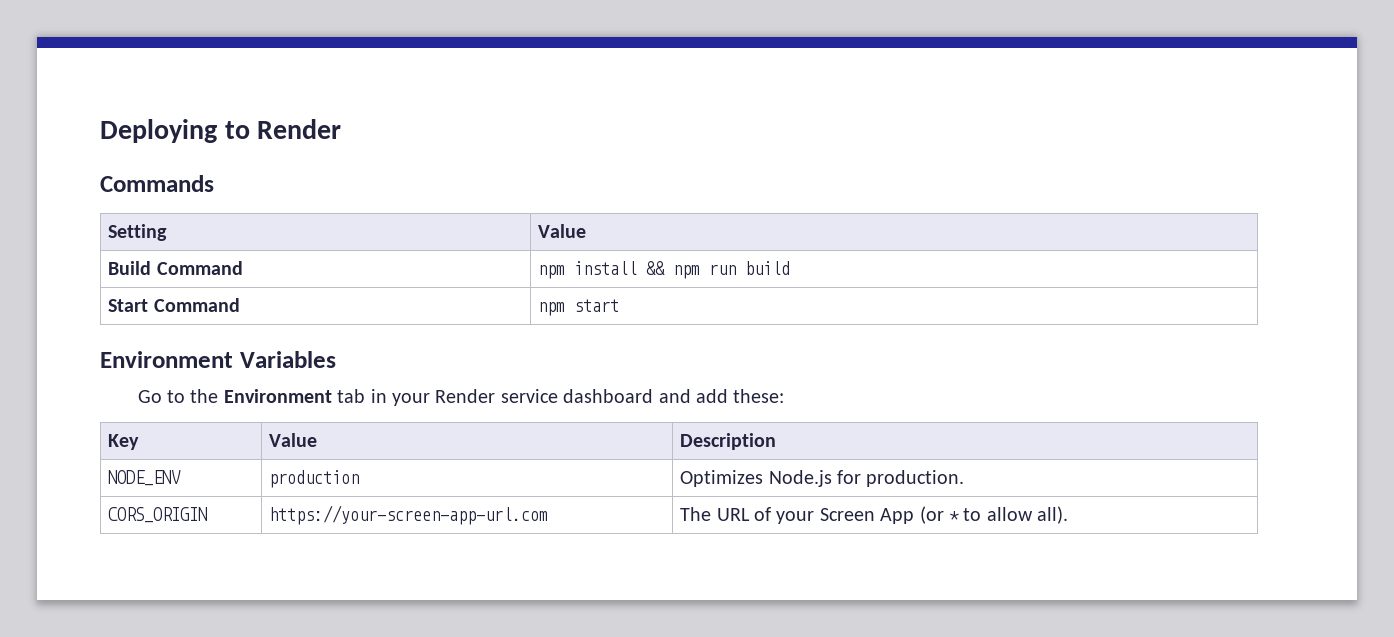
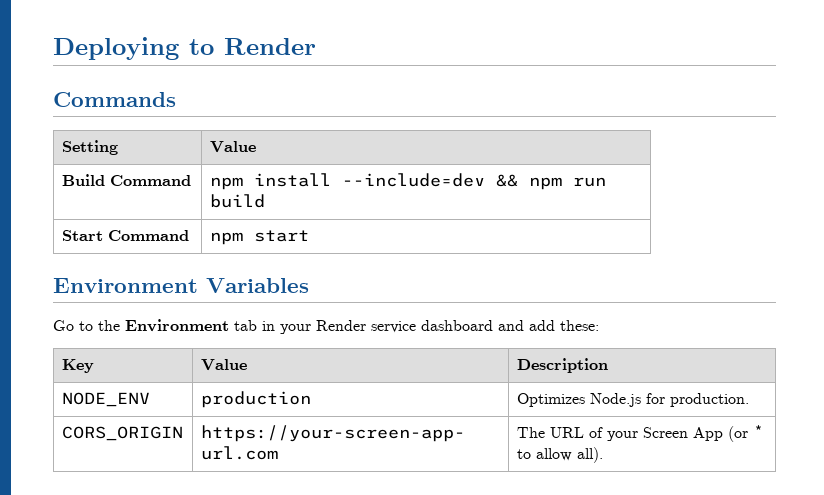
- Build Command | npm install && npm run build
+ Build Command | npm install --include=dev && npm run build

